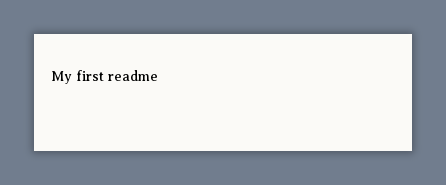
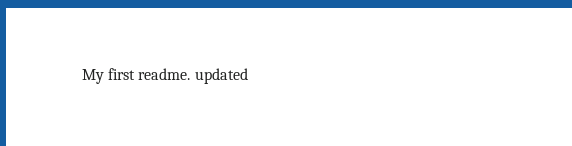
- My first readme
+ My first readme. updated

